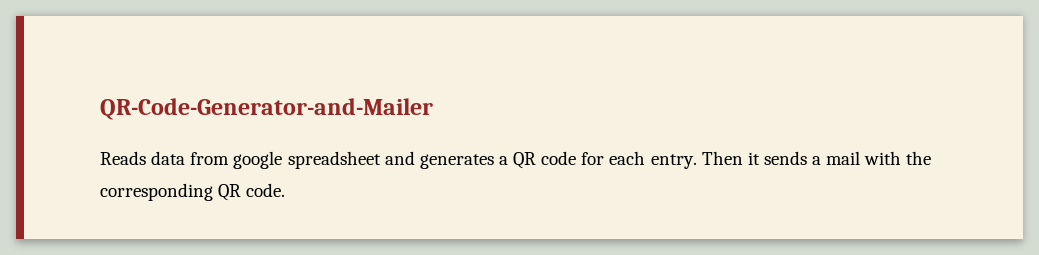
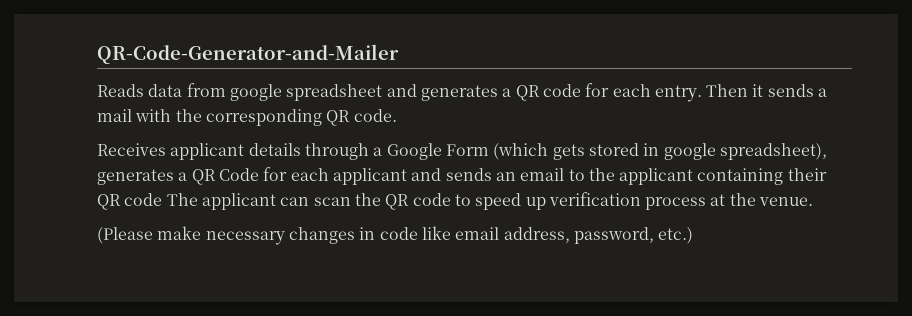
+ Receives applicant details through a Google Form (which gets stored in google spreadsheet), generates a QR Code for each applicant and sends an email to the applicant containing their QR code The applicant can scan the QR code to speed up verification process at the venue.
+ (Please make necessary changes in code like email address, password, etc.)

